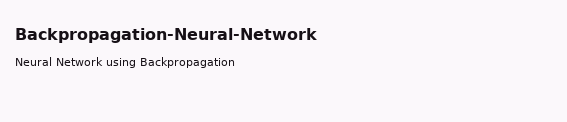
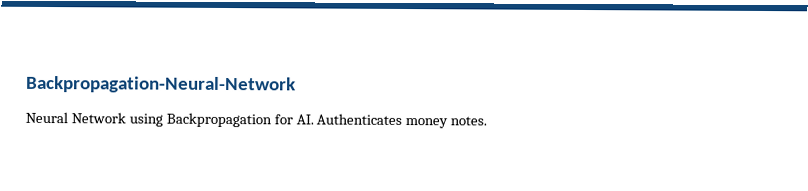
- Neural Network using Backpropagation
+ Neural Network using Backpropagation for AI. Authenticates money notes.

